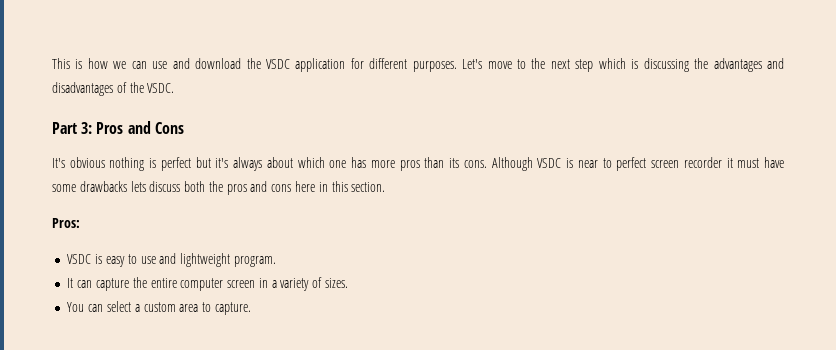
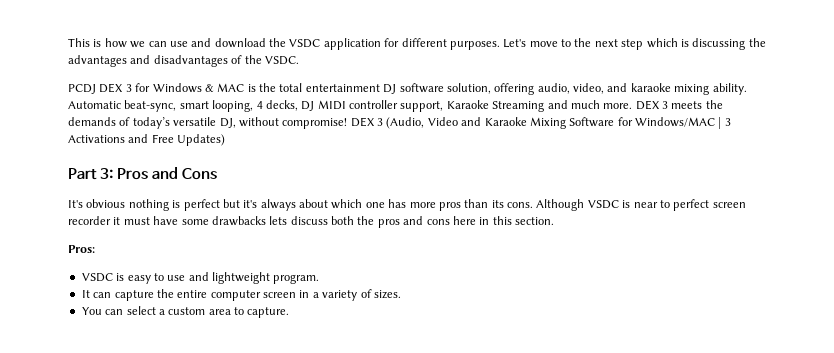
+ PCDJ DEX 3 for Windows & MAC is the total entertainment DJ software solution, offering audio, video, and karaoke mixing ability. Automatic beat-sync, smart looping, 4 decks, DJ MIDI controller support, Karaoke Streaming and much more. DEX 3 meets the demands of today’s versatile DJ, without compromise! DEX 3 (Audio, Video and Karaoke Mixing Software for Windows/MAC | 3 Activations and Free Updates)

